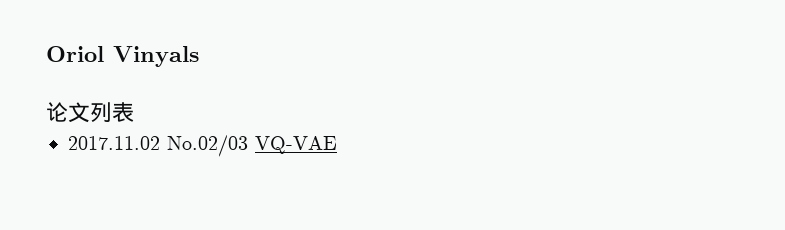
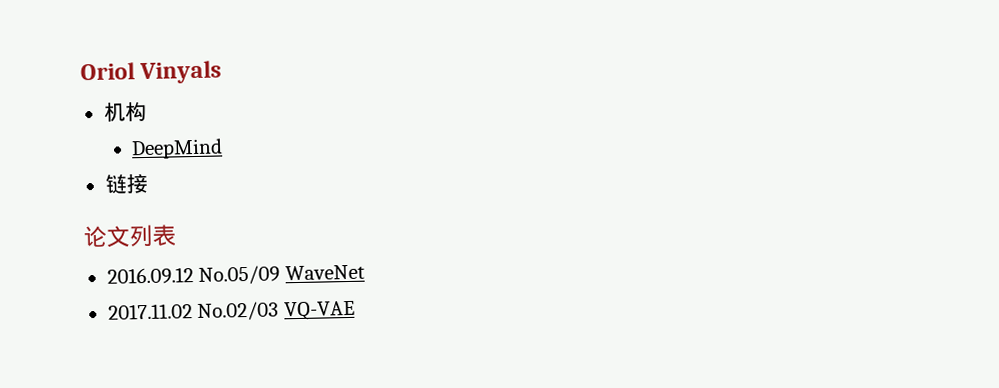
+ 机构
+ DeepMind
+ 链接
+ 2016.09.12 No.05/09 WaveNet

